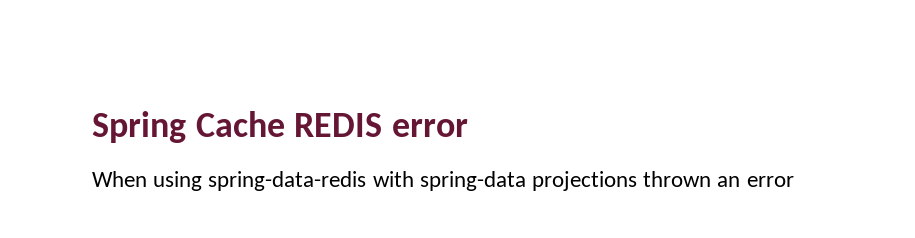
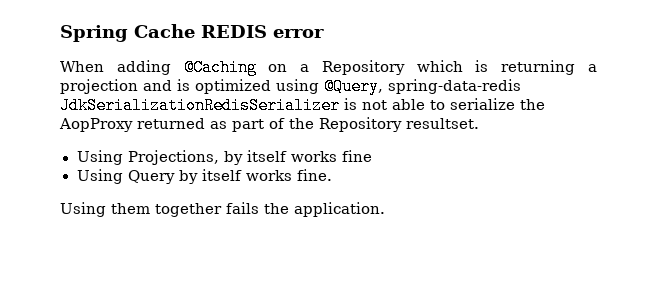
- When using spring-data-redis with spring-data projections thrown an error
+ When adding @Caching on a Repository which is returning a projection and is optimized using @Query, spring-data-redis JdkSerializationRedisSerializer is not able to serialize the AopProxy returned as part of the Repository resultset.
+ Using Projections, by itself works fine
+ Using Query by itself works fine.
+ Using them together fails the application.

